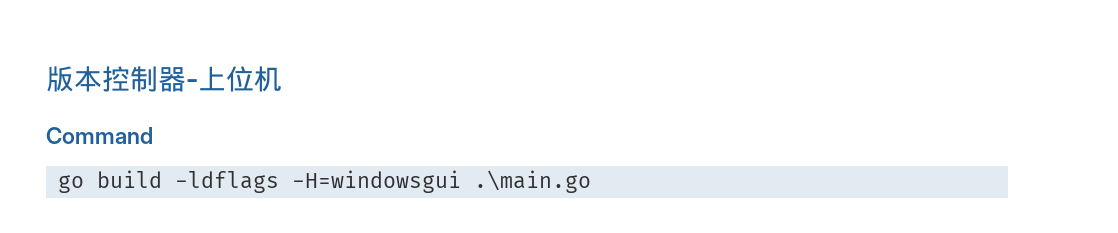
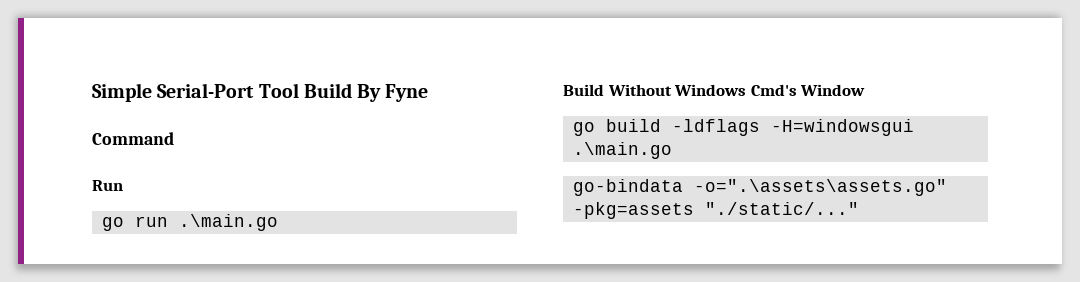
- 版本控制器-上位机
+ Simple Serial-Port Tool Build By Fyne
  Command
+ Run
+ go run .\main.go
+ Build Without Windows Cmd's Window
+ go-bindata -o=".\assets\assets.go" -pkg=assets "./static/..."

